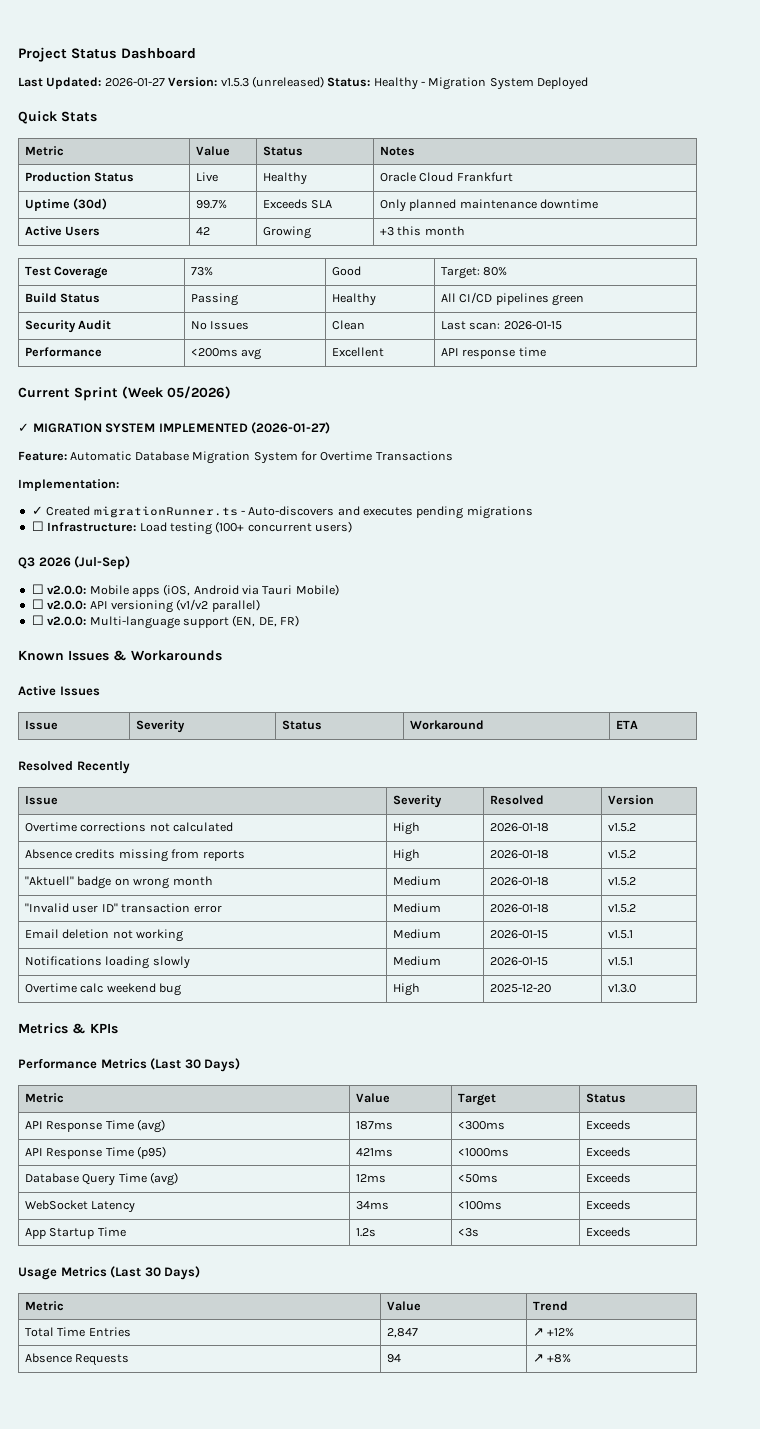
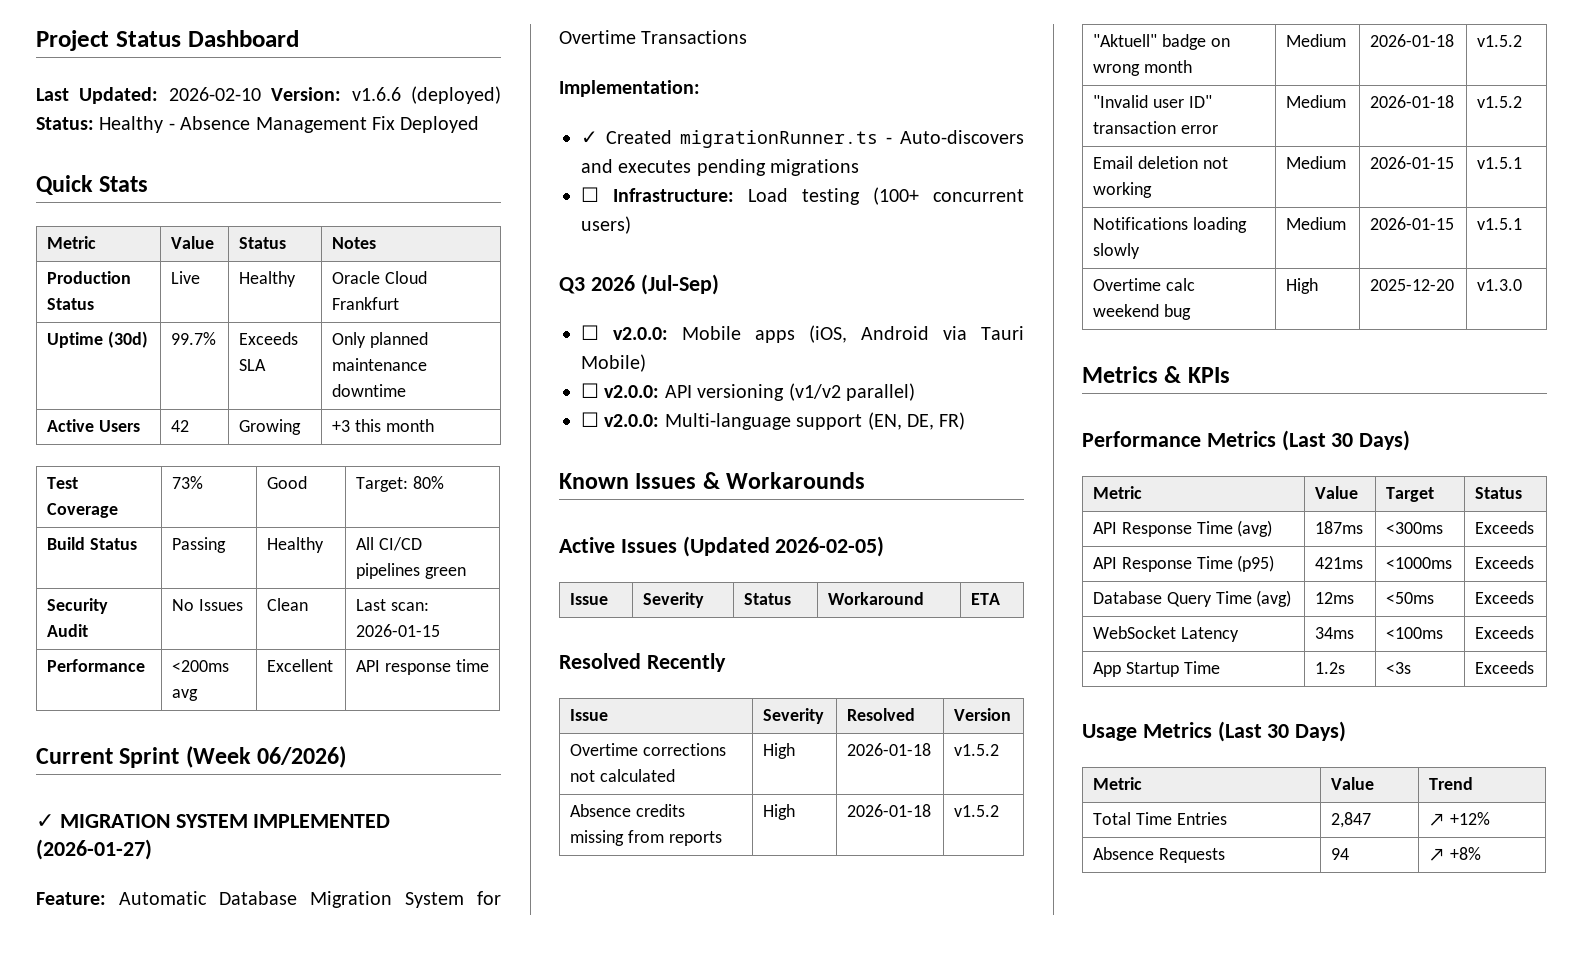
- Last Updated: 2026-01-27 Version: v1.5.3 (unreleased) Status: Healthy - Migration System Deployed
+ Last Updated: 2026-02-10 Version: v1.6.6 (deployed) Status: Healthy - Absence Management Fix Deployed
- Current Sprint (Week 05/2026)
+ Current Sprint (Week 06/2026)
- Active Issues
+ Active Issues (Updated 2026-02-05)

